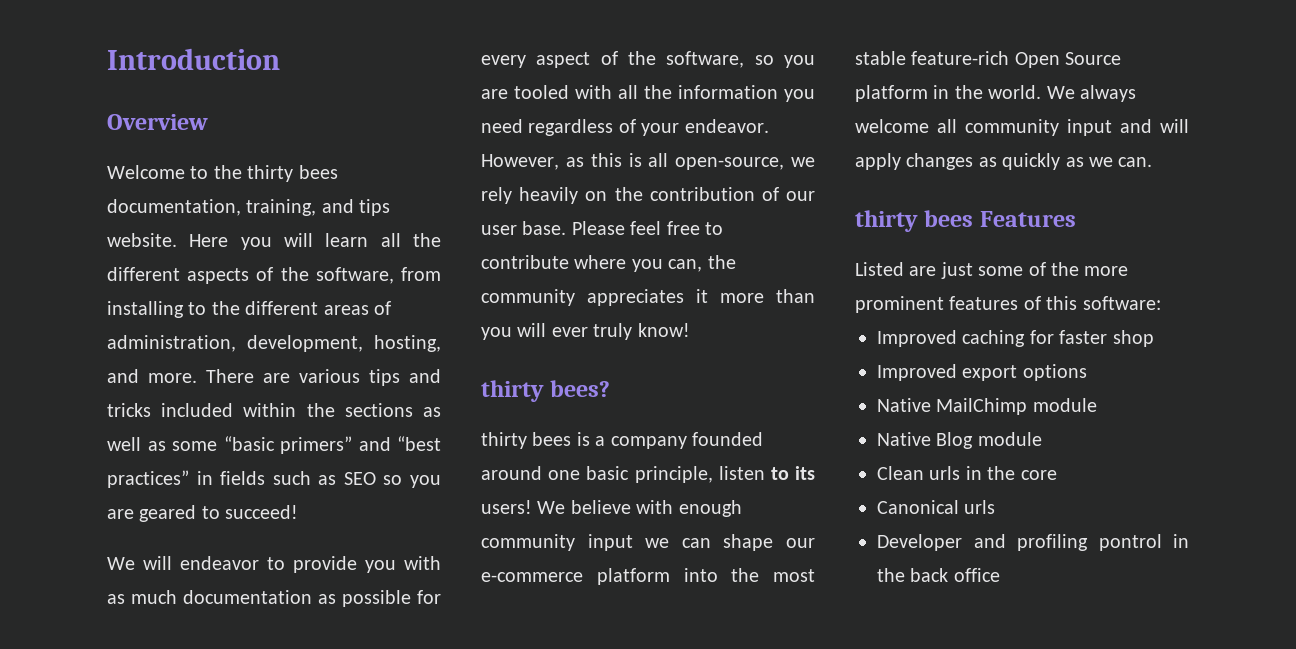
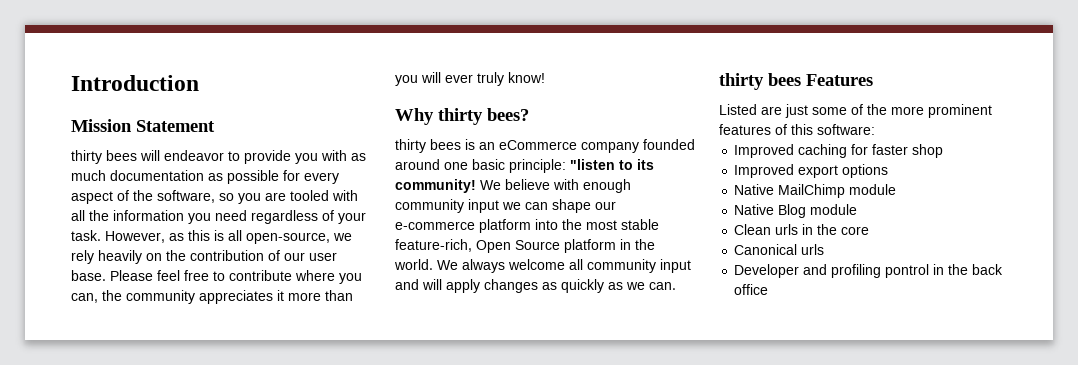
- Overview
- Welcome to the thirty bees documentation, training, and tips website. Here you will learn all the different aspects of the software, from installing to the different areas of administration, development, hosting, and more. There are various tips and tricks included within the sections as well as some “basic primers” and “best practices” in fields such as SEO so you are geared to succeed!
- We will endeavor to provide you with as much documentation as possible for every aspect of the software, so you are tooled with all the information you need regardless of your endeavor.
+ Mission Statement
+ thirty bees will endeavor to provide you with as much documentation as possible for every aspect of the software, so you are tooled with all the information you need regardless of your task.
- thirty bees?
+ Why thirty bees?
- thirty bees is a company founded around one basic principle, listen to its users!
+ thirty bees is an eCommerce company founded around one basic principle: "listen to its community!
- We believe with enough community input we can shape our e-commerce platform into the most stable feature-rich Open Source platform in the world.
+ We believe with enough community input we can shape our e-commerce platform into the most stable feature-rich, Open Source platform in the world.

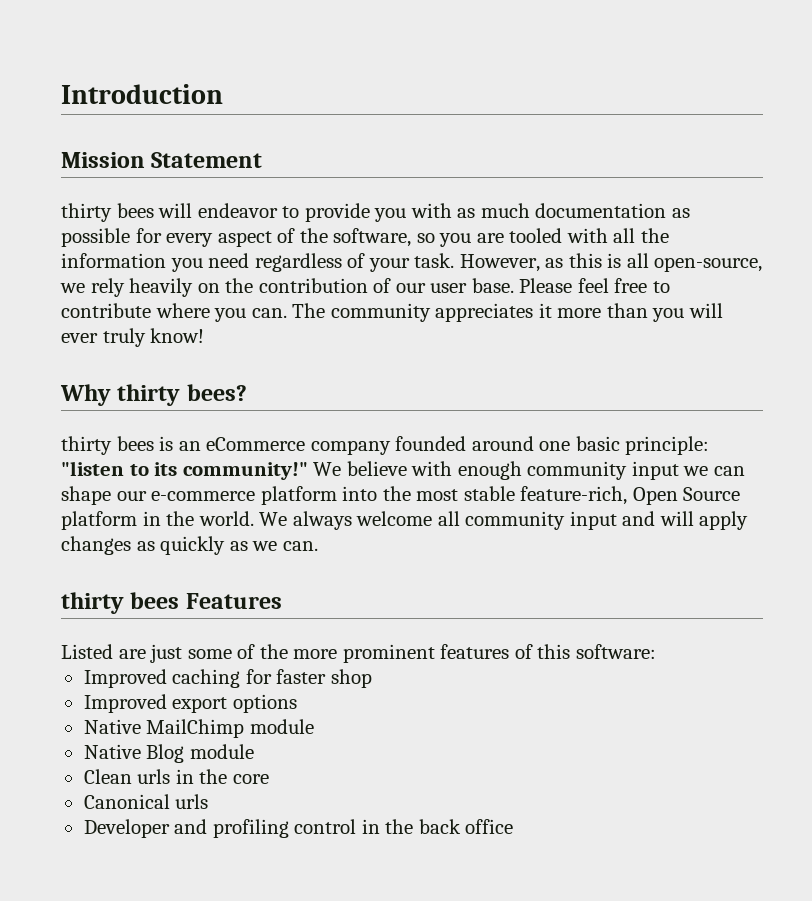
- Please feel free to contribute where you can, the community appreciates it more than you will ever truly know!
+ Please feel free to contribute where you can. The community appreciates it more than you will ever truly know!
- thirty bees is an eCommerce company founded around one basic principle: "listen to its community!
+ thirty bees is an eCommerce company founded around one basic principle: "listen to its community!"
- Developer and profiling pontrol in the back office
+ Developer and profiling control in the back office

